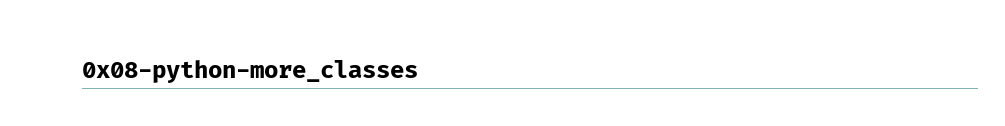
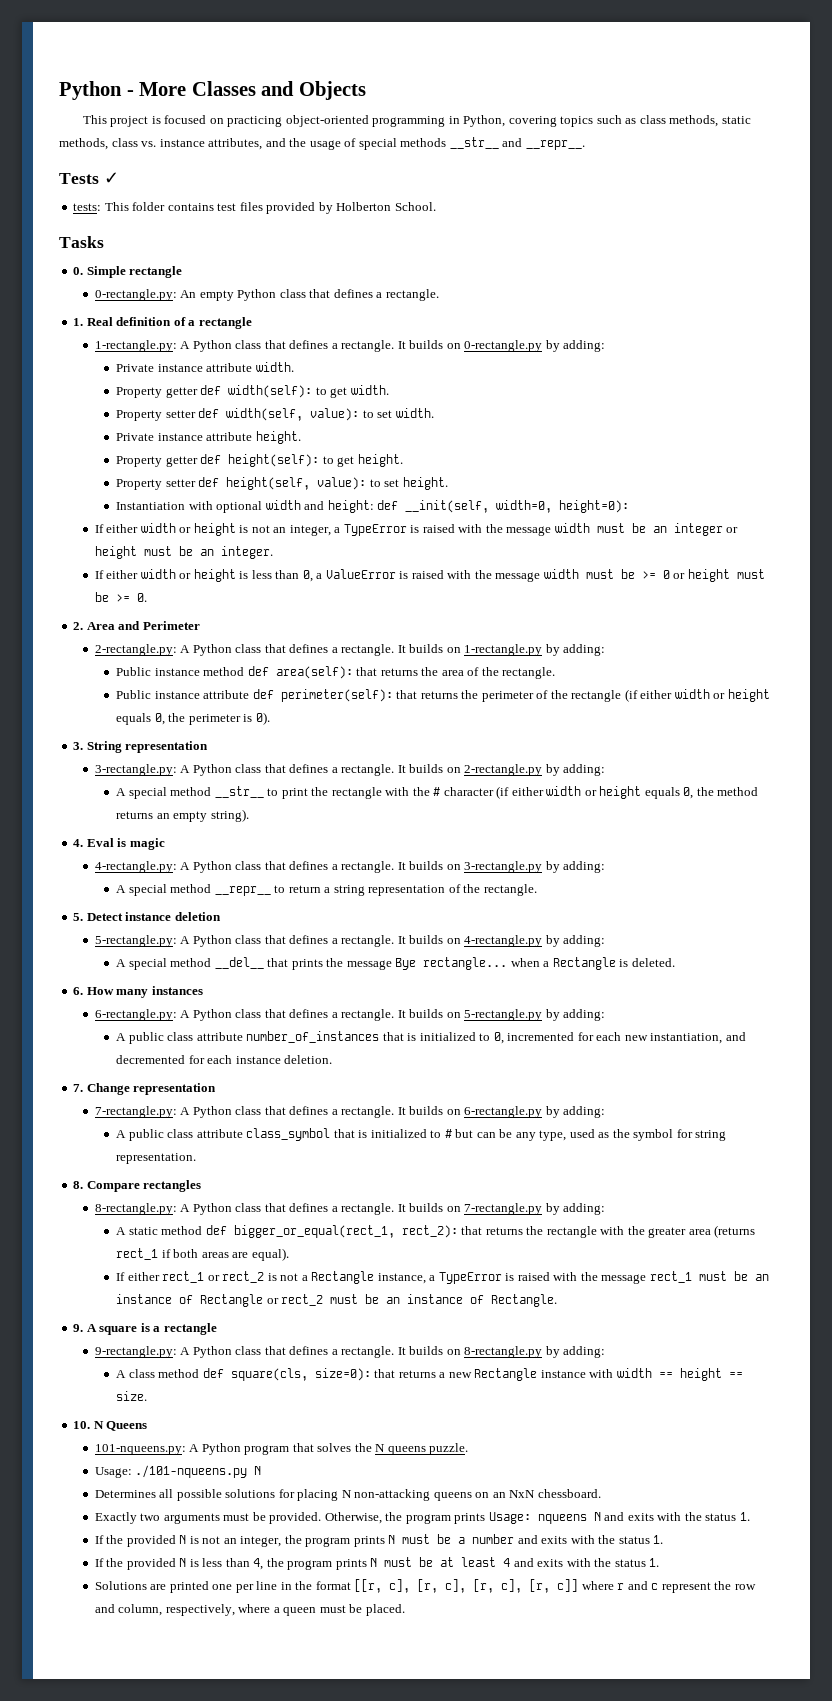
- 0x08-python-more_classes
+ Python - More Classes and Objects
+ This project is focused on practicing object-oriented programming in Python, covering topics such as class methods, static methods, class vs. instance attributes, and the usage of special methods __str__ and __repr__.
+ Tests ✓
+ tests: This folder contains test files provided by Holberton School.
+ Tasks
+ 0. Simple rectangle
+ 0-rectangle.py: An empty Python class that defines a rectangle.
+ 1. Real definition of a rectangle
+ 1-rectangle.py: A Python class that defines a rectangle. It builds on 0-rectangle.py by adding:
+ Private instance attribute width.
+ Property getter def width(self): to get width.
+ Property setter def width(self, value): to set width.
+ Private instance attribute height.
+ Property getter def height(self): to get height.
+ Property setter def height(self, value): to set height.
+ Instantiation with optional width and height: def __init(self, width=0, height=0):
+ If either width or height is not an integer, a TypeError is raised with the message width must be an integer or height must be an integer.
+ If either width or height is less than 0, a ValueError is raised with the message width must be >= 0 or height must be >= 0.
+ 2. Area and Perimeter
+ 2-rectangle.py: A Python class that defines a rectangle. It builds on 1-rectangle.py by adding:
+ Public instance method def area(self): that returns the area of the rectangle.
+ Public instance attribute def perimeter(self): that returns the perimeter of the rectangle (if either width or height equals 0, the perimeter is 0).
+ 3. String representation
+ 3-rectangle.py: A Python class that defines a rectangle. It builds on 2-rectangle.py by adding:
+ A special method __str__ to print the rectangle with the # character (if either width or height equals 0, the method returns an empty string).
+ 4. Eval is magic
+ 4-rectangle.py: A Python class that defines a rectangle. It builds on 3-rectangle.py by adding:
+ A special method __repr__ to return a string representation of the rectangle.
+ 5. Detect instance deletion
+ 5-rectangle.py: A Python class that defines a rectangle. It builds on 4-rectangle.py by adding:
+ A special method __del__ that prints the message Bye rectangle... when a Rectangle is deleted.
+ 6. How many instances
+ 6-rectangle.py: A Python class that defines a rectangle. It builds on 5-rectangle.py by adding:
+ A public class attribute number_of_instances that is initialized to 0, incremented for each new instantiation, and decremented for each instance deletion.
+ 7. Change representation
+ 7-rectangle.py: A Python class that defines a rectangle. It builds on 6-rectangle.py by adding:
+ A public class attribute class_symbol that is initialized to # but can be any type, used as the symbol for string representation.
+ 8. Compare rectangles
+ 8-rectangle.py: A Python class that defines a rectangle. It builds on 7-rectangle.py by adding:
+ A static method def bigger_or_equal(rect_1, rect_2): that returns the rectangle with the greater area (returns rect_1 if both areas are equal).
+ If either rect_1 or rect_2 is not a Rectangle instance, a TypeError is raised with the message rect_1 must be an instance of Rectangle or rect_2 must be an instance of Rectangle.
+ 9. A square is a rectangle
+ 9-rectangle.py: A Python class that defines a rectangle. It builds on 8-rectangle.py by adding:
+ A class method def square(cls, size=0): that returns a new Rectangle instance with width == height == size.
+ 10. N Queens
+ 101-nqueens.py: A Python program that solves the N queens puzzle.
+ Usage: ./101-nqueens.py N
+ Determines all possible solutions for placing N non-attacking queens on an NxN chessboard.
+ Exactly two arguments must be provided. Otherwise, the program prints Usage: nqueens N and exits with the status 1.
+ If the provided N is not an integer, the program prints N must be a number and exits with the status 1.
+ If the provided N is less than 4, the program prints N must be at least 4 and exits with the status 1.
+ Solutions are printed one per line in the format [[r, c], [r, c], [r, c], [r, c]] where r and c represent the row and column, respectively, where a queen must be placed.

